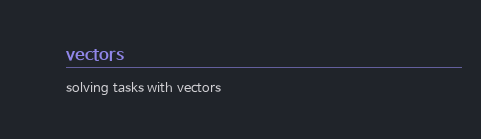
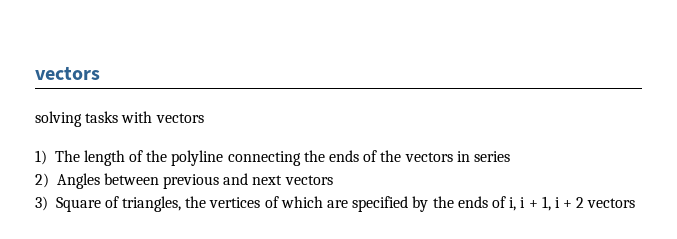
+ 1) The length of the polyline connecting the ends of the vectors in series
+ 2) Angles between previous and next vectors
+ 3) Square of triangles, the vertices of which are specified by the ends of i, i + 1, i + 2 vectors

